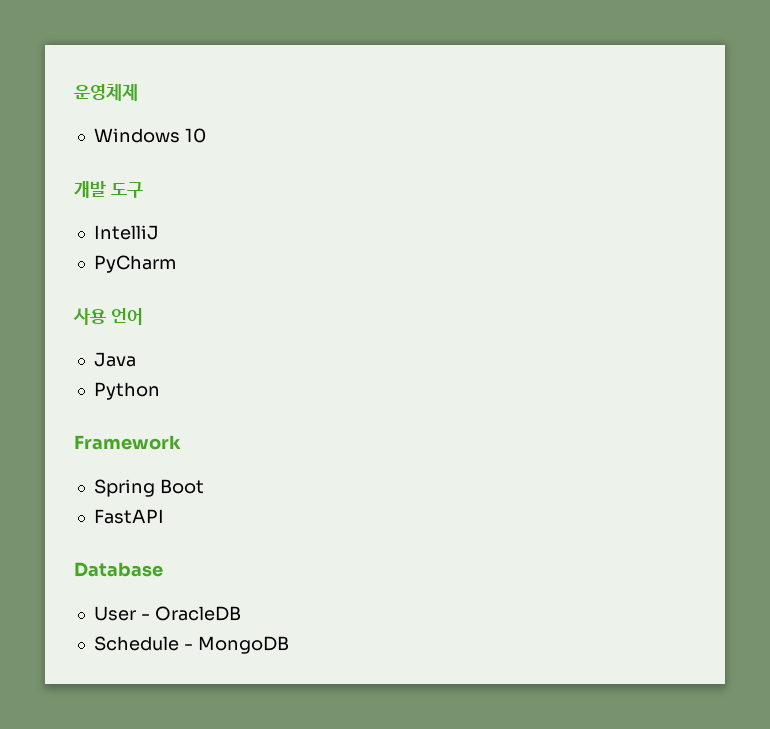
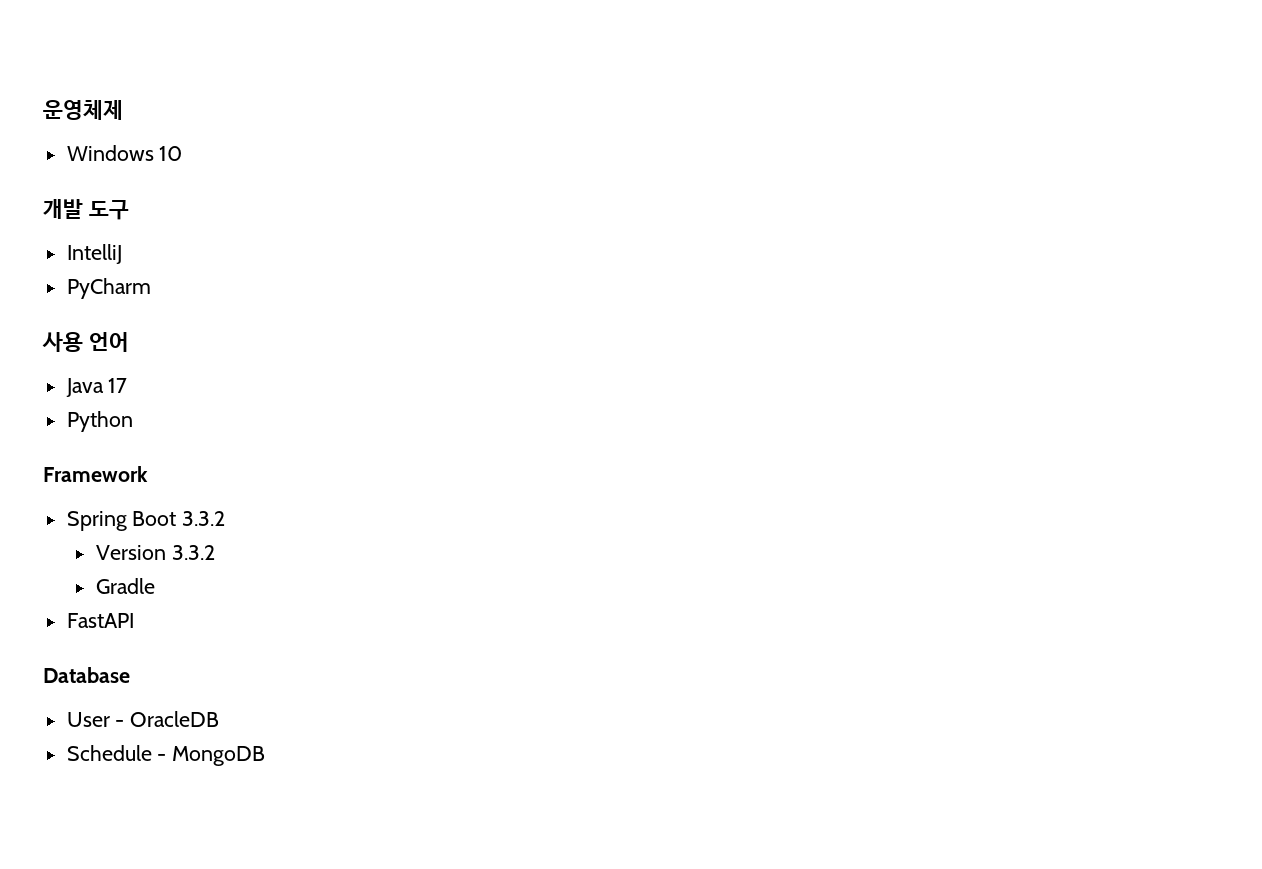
- Java
+ Java 17
- Spring Boot
+ Spring Boot 3.3.2
+ Version 3.3.2
+ Gradle

